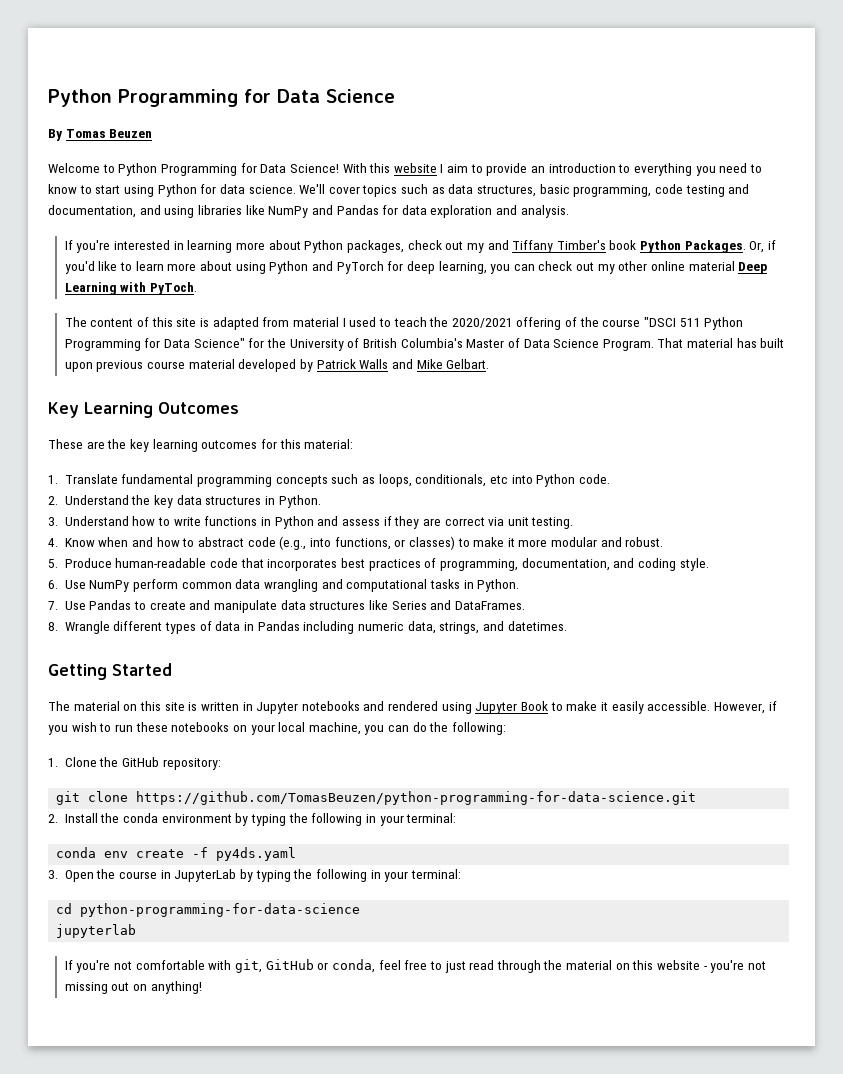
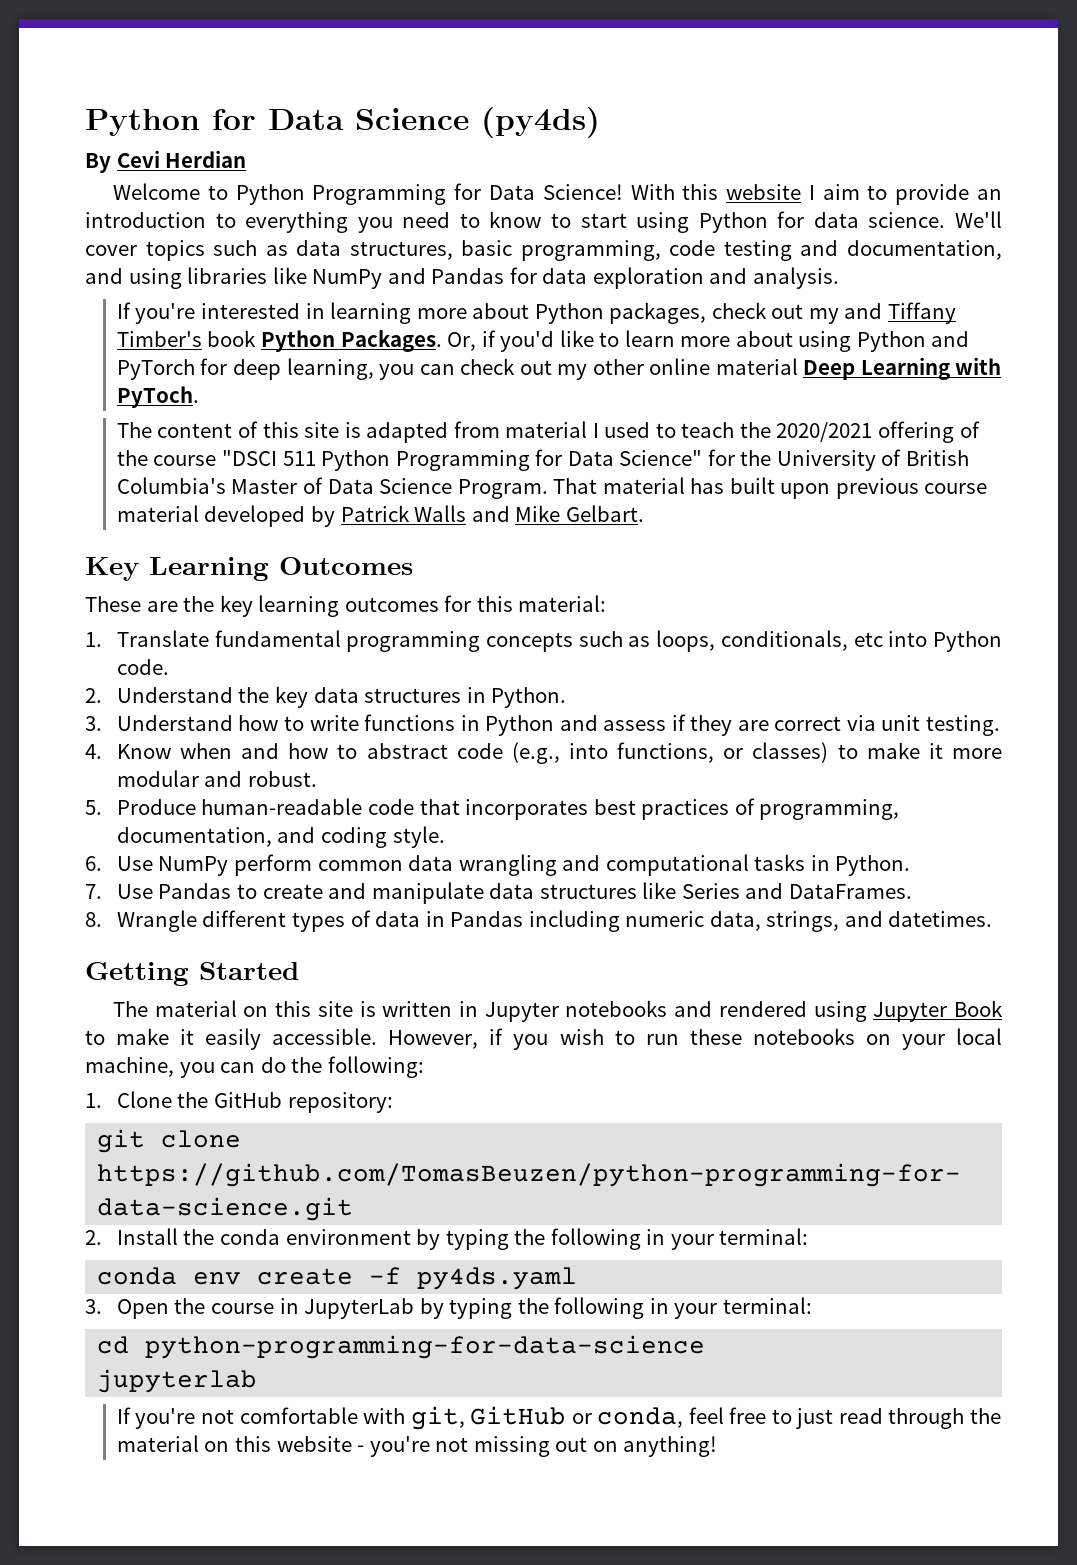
- Python Programming for Data Science
+ Python for Data Science (py4ds)
- By Tomas Beuzen
+ By Cevi Herdian

